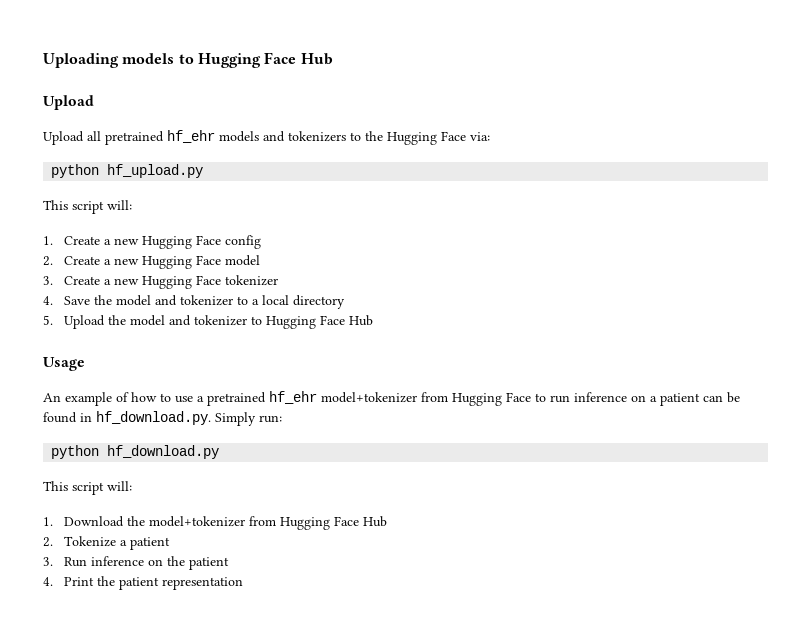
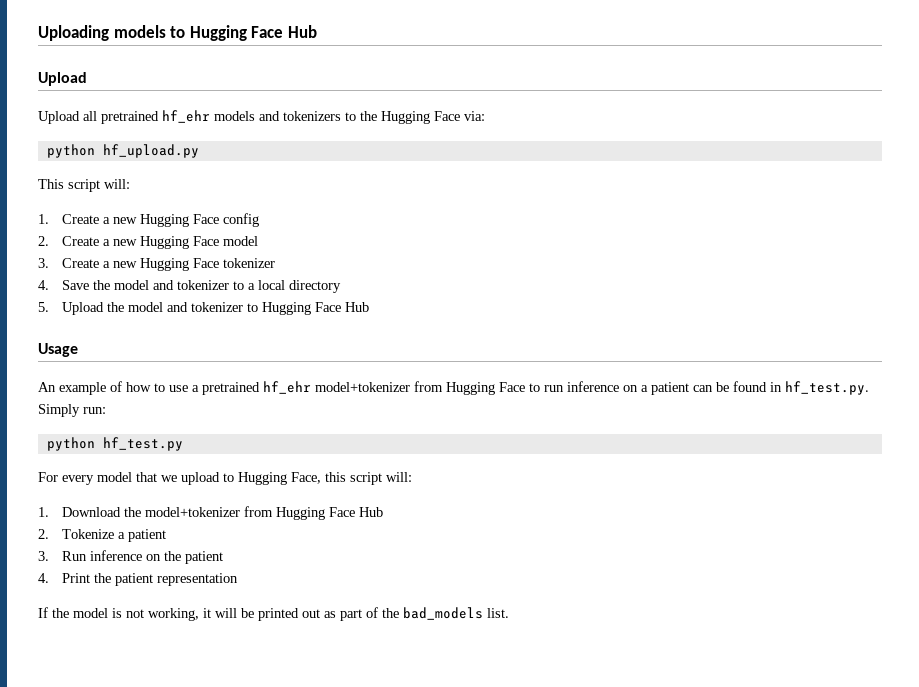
- An example of how to use a pretrained hf_ehr model+tokenizer from Hugging Face to run inference on a patient can be found in hf_download.py. Simply run:
+ An example of how to use a pretrained hf_ehr model+tokenizer from Hugging Face to run inference on a patient can be found in hf_test.py. Simply run:
- python hf_download.py
- This script will:
+ python hf_test.py
+ For every model that we upload to Hugging Face, this script will:
+ If the model is not working, it will be printed out as part of the bad_models list.

